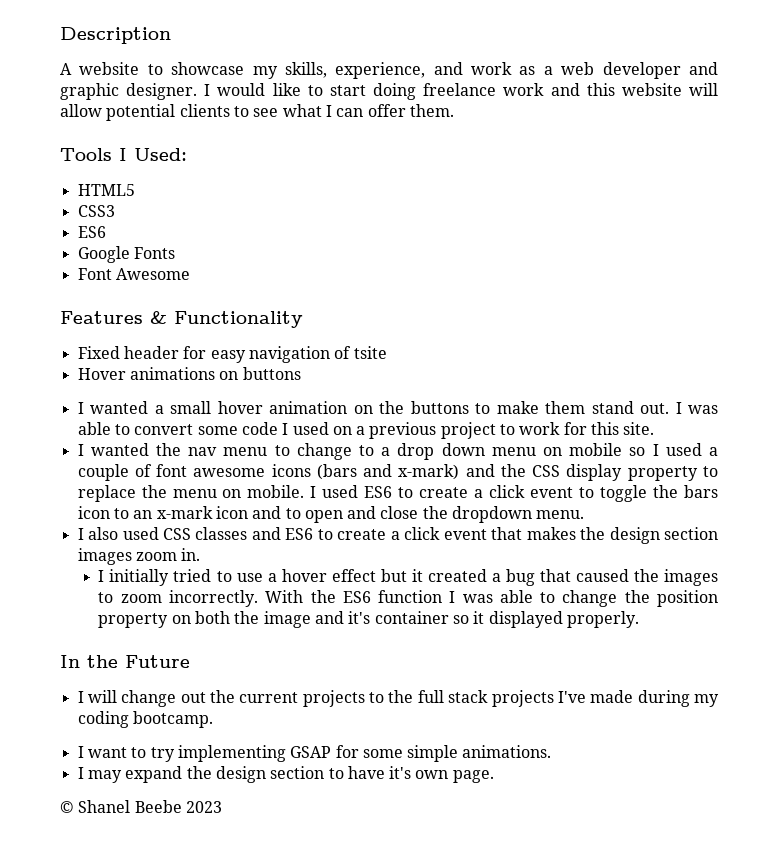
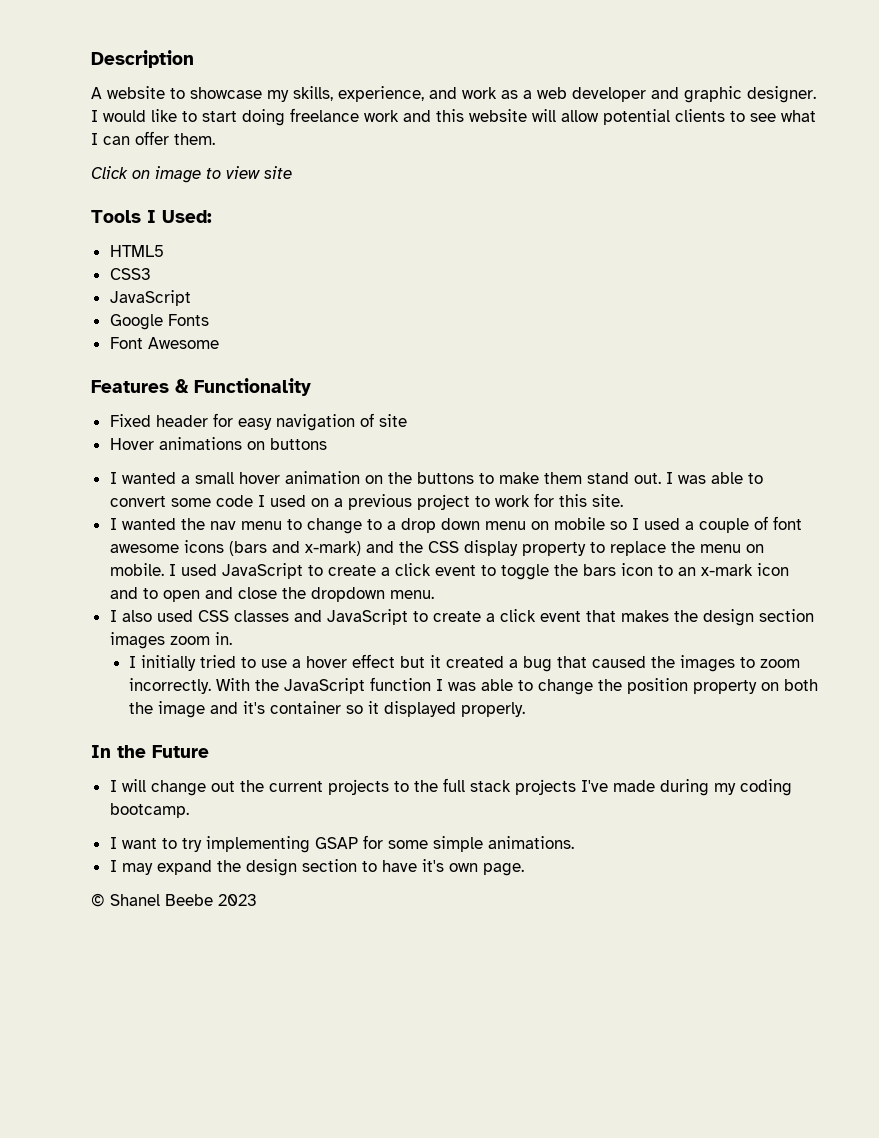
+ Click on image to view site
  CSS3
- ES6
+ JavaScript
- Fixed header for easy navigation of tsite
+ Fixed header for easy navigation of site
- I used ES6 to create a click event to toggle the bars icon to an x-mark icon and to open and close the dropdown menu.
+ I used JavaScript to create a click event to toggle the bars icon to an x-mark icon and to open and close the dropdown menu.
- I also used CSS classes and ES6 to create a click event that makes the design section images zoom in.
+ I also used CSS classes and JavaScript to create a click event that makes the design section images zoom in.
- With the ES6 function I was able to change the position property on both the image and it's container so it displayed properly.
+ With the JavaScript function I was able to change the position property on both the image and it's container so it displayed properly.

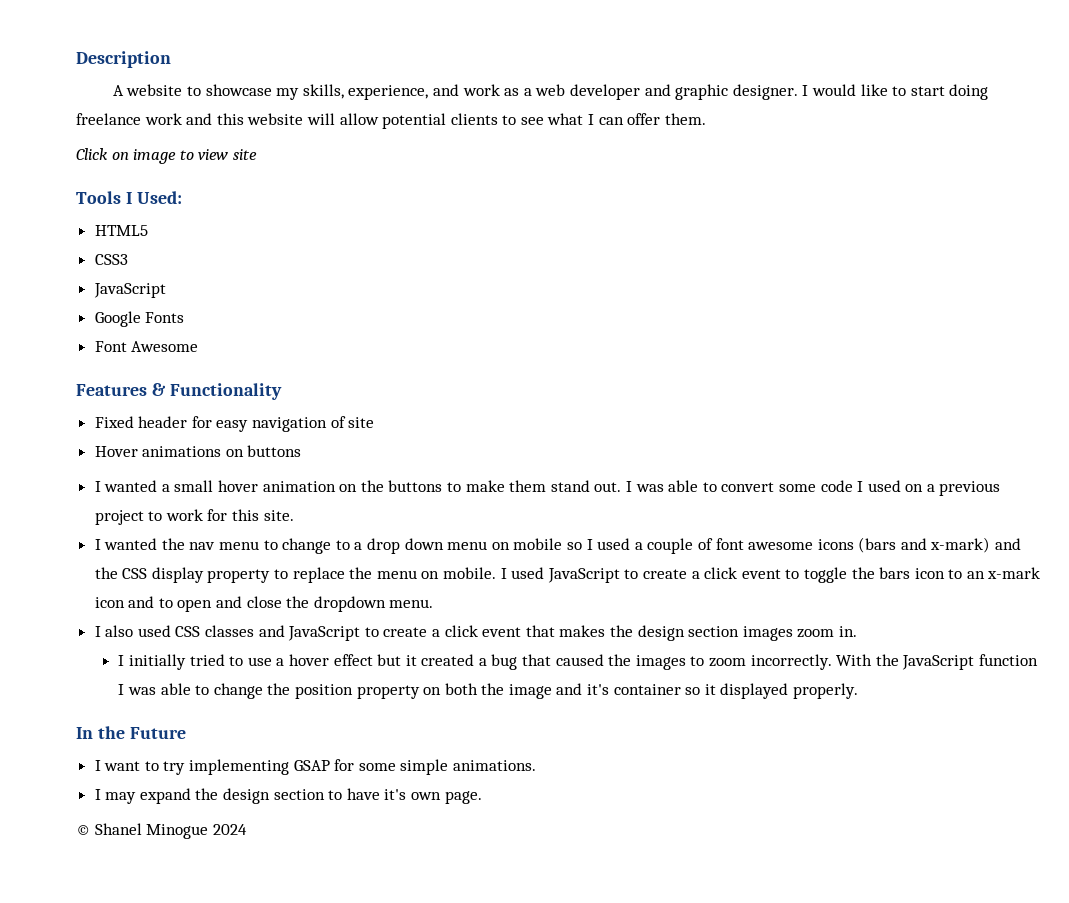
- I will change out the current projects to the full stack projects I've made during my coding bootcamp.
- © Shanel Beebe 2023
+ © Shanel Minogue 2024

